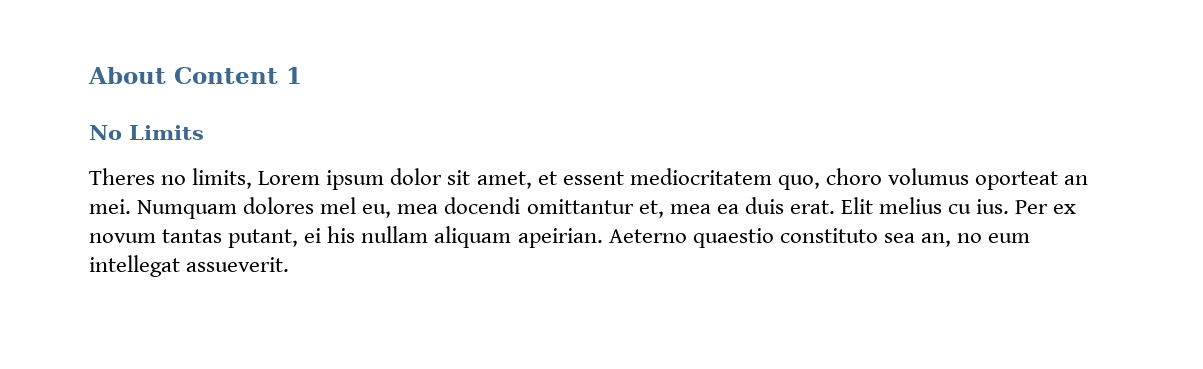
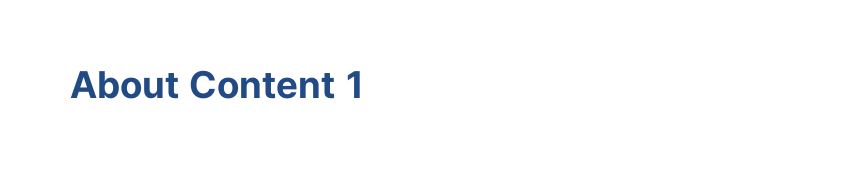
- No Limits
- Theres no limits, Lorem ipsum dolor sit amet, et essent mediocritatem quo, choro volumus oporteat an mei. Numquam dolores mel eu, mea docendi omittantur et, mea ea duis erat. Elit melius cu ius. Per ex novum tantas putant, ei his nullam aliquam apeirian. Aeterno quaestio constituto sea an, no eum intellegat assueverit.

